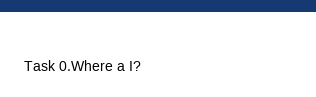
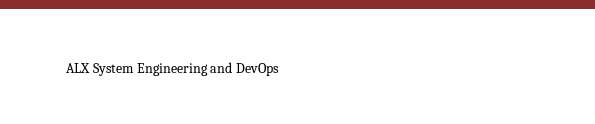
- Task 0.Where a I?
+ ALX System Engineering and DevOps

